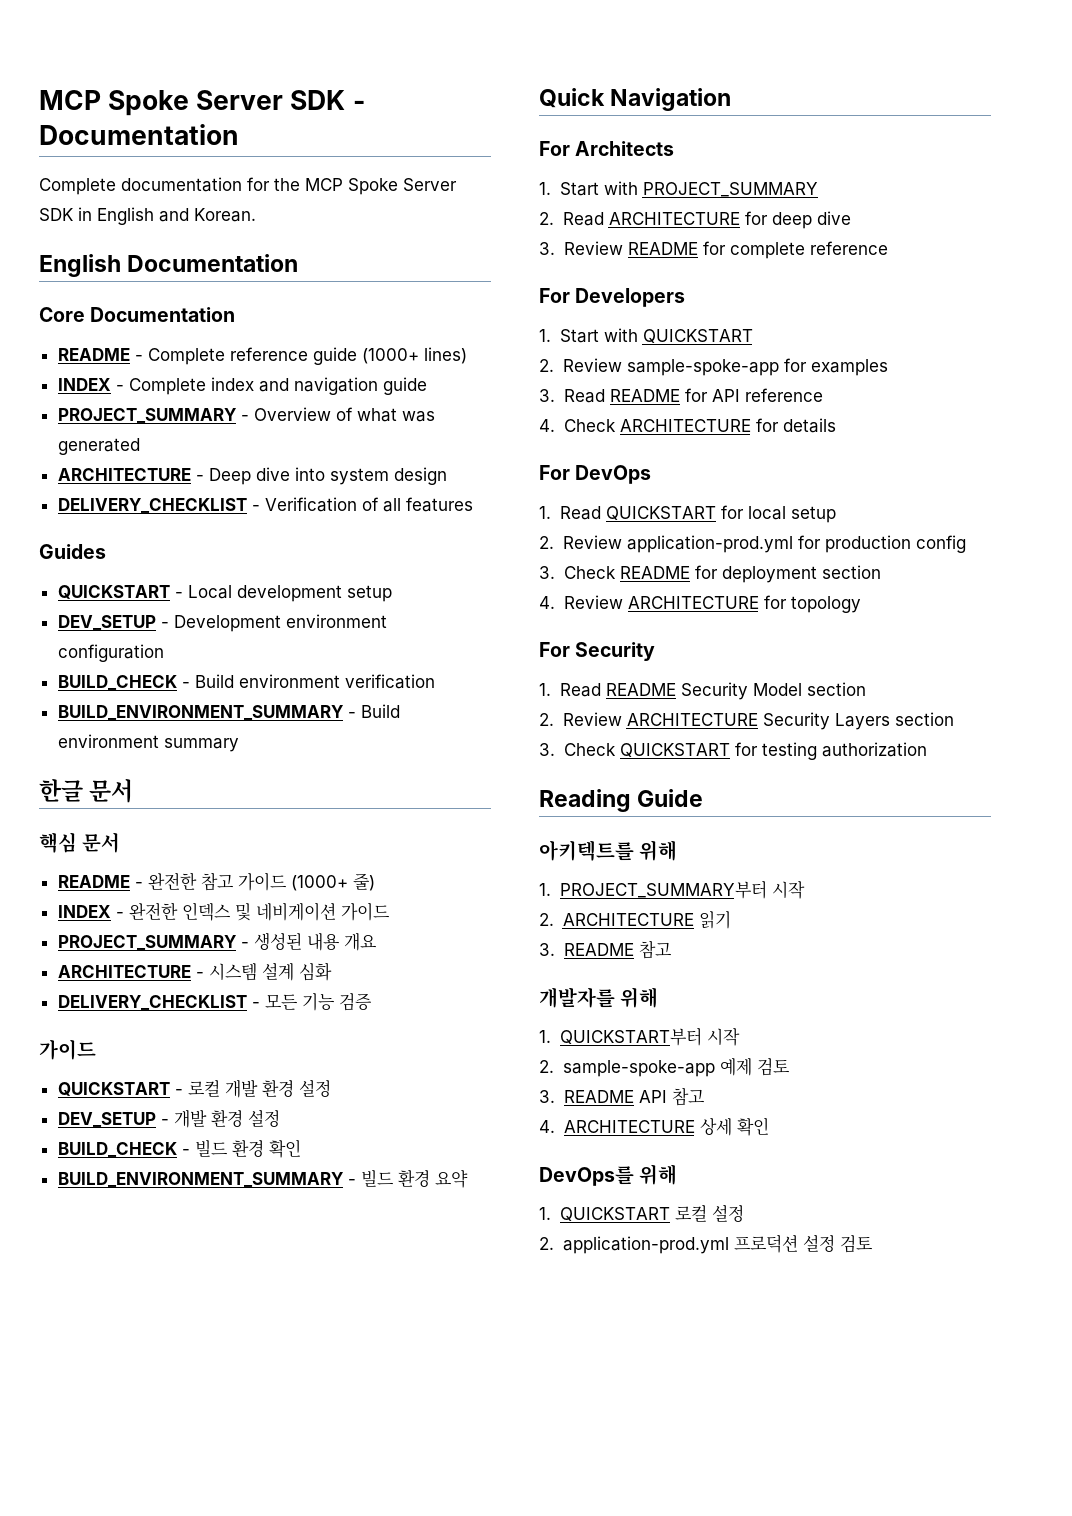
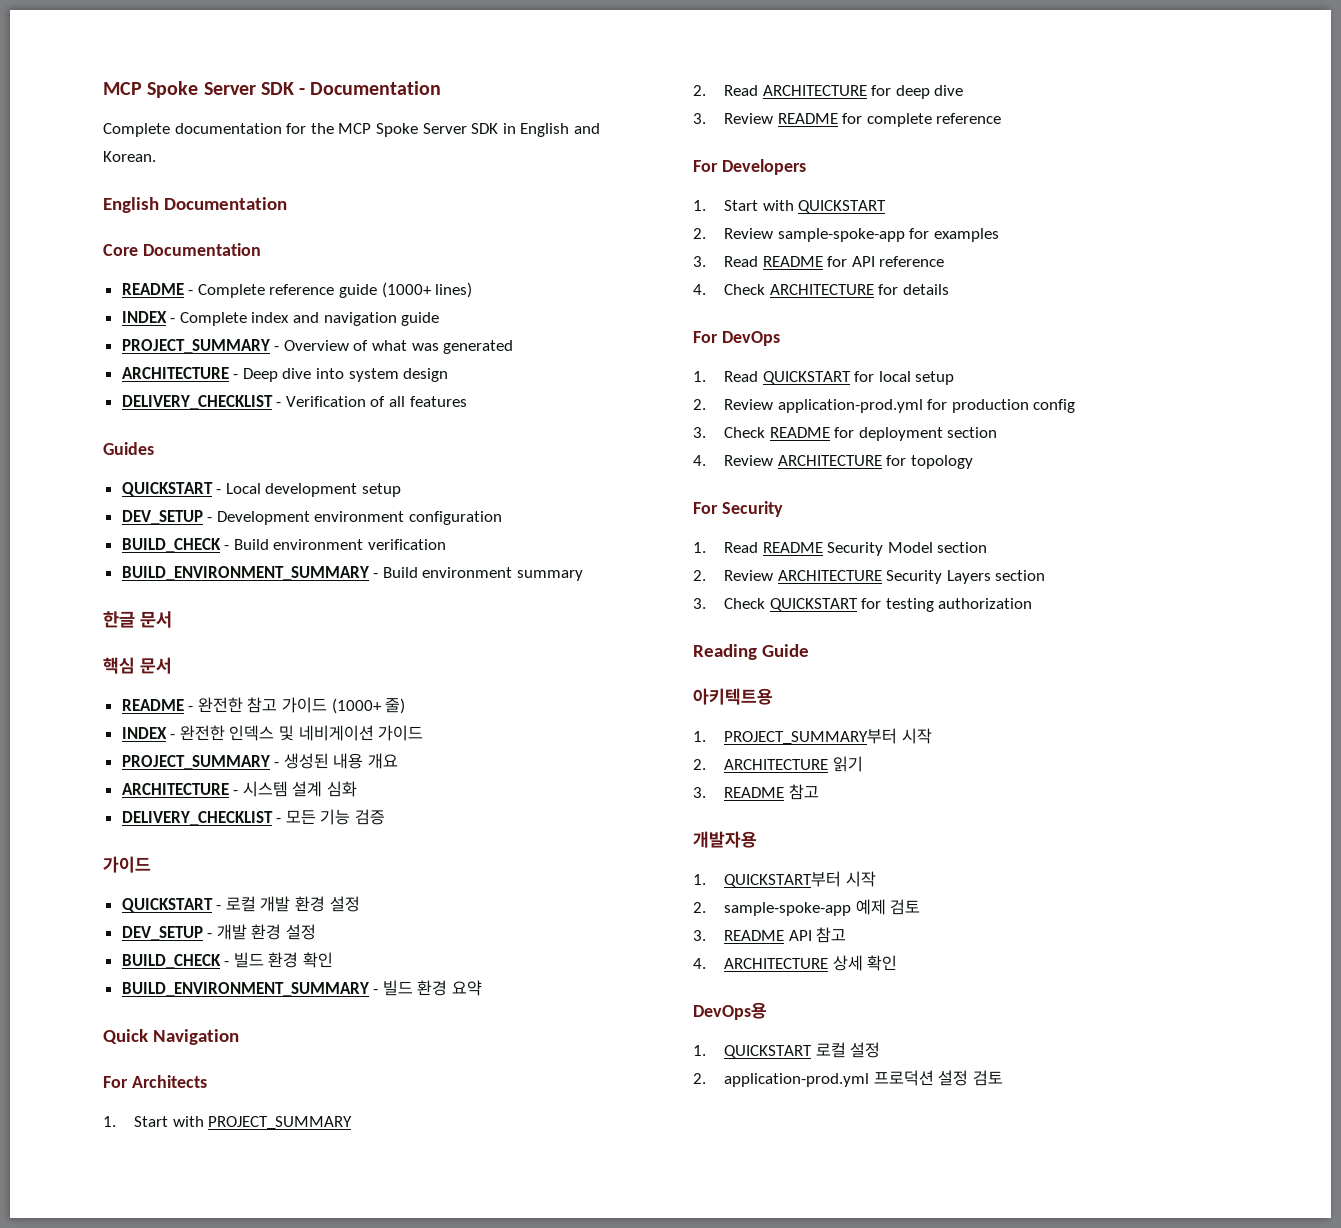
- 아키텍트를 위해
+ 아키텍트용
- 개발자를 위해
+ 개발자용
- DevOps를 위해
+ DevOps용

